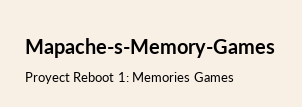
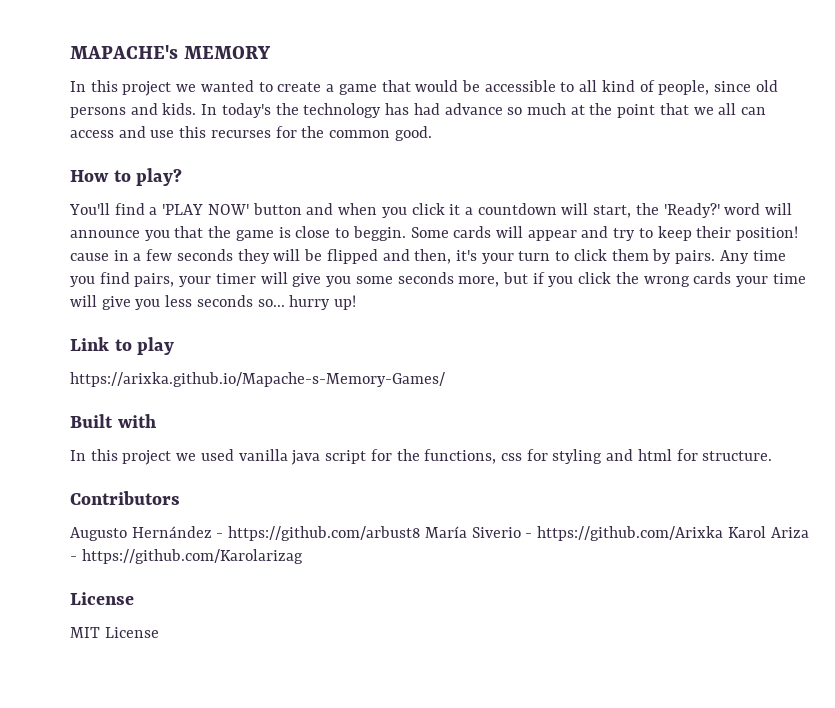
- Mapache-s-Memory-Games
- Proyect Reboot 1: Memories Games
+ MAPACHE's MEMORY
+ In this project we wanted to create a game that would be accessible to all kind of people, since old persons and kids. In today's the technology has had advance so much at the point that we all can access and use this recurses for the common good.
+ How to play?
+ You'll find a 'PLAY NOW' button and when you click it a countdown will start, the 'Ready?' word will announce you that the game is close to beggin. Some cards will appear and try to keep their position! cause in a few seconds they will be flipped and then, it's your turn to click them by pairs. Any time you find pairs, your timer will give you some seconds more, but if you click the wrong cards your time will give you less seconds so... hurry up!
+ Link to play
+ https://arixka.github.io/Mapache-s-Memory-Games/
+ Built with
+ In this project we used vanilla java script for the functions, css for styling and html for structure.
+ Contributors
+ Augusto Hernández - https://github.com/arbust8 María Siverio - https://github.com/Arixka Karol Ariza - https://github.com/Karolarizag
+ License
+ MIT License

